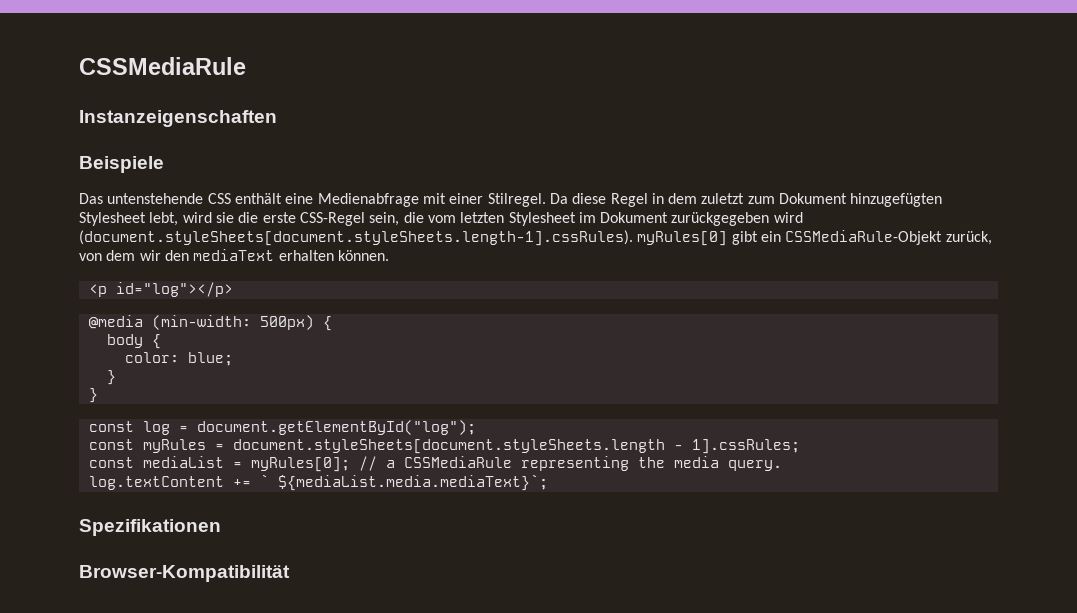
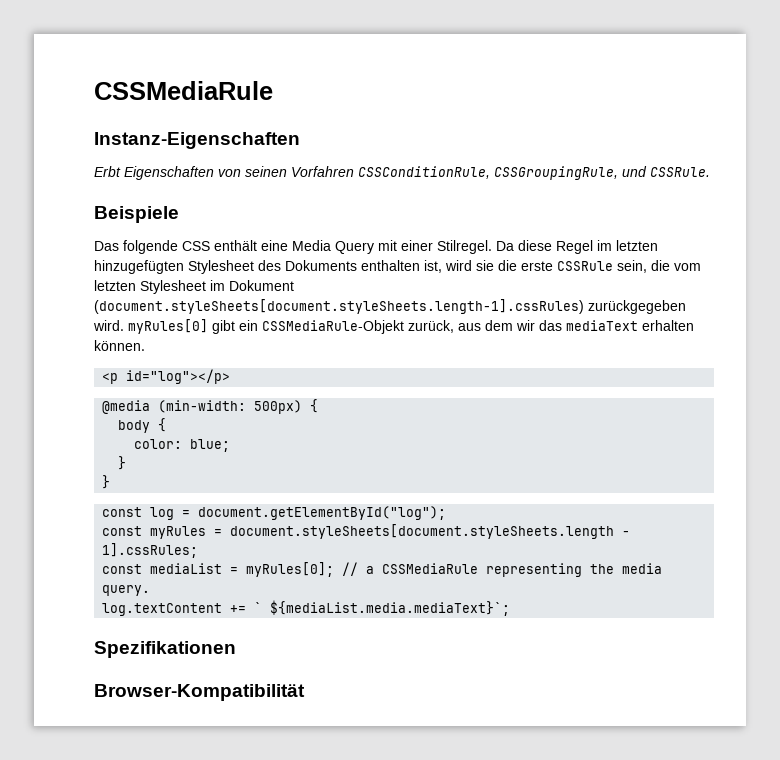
- Instanzeigenschaften
+ Instanz-Eigenschaften
+ Erbt Eigenschaften von seinen Vorfahren CSSConditionRule, CSSGroupingRule, und CSSRule.
- Das untenstehende CSS enthält eine Medienabfrage mit einer Stilregel.
+ Das folgende CSS enthält eine Media Query mit einer Stilregel.
- Da diese Regel in dem zuletzt zum Dokument hinzugefügten Stylesheet lebt, wird sie die erste CSS-Regel sein, die vom letzten Stylesheet im Dokument zurückgegeben wird (document.styleSheets[document.styleSheets.length-1].cssRules). myRules[0] gibt ein CSSMediaRule-Objekt zurück, von dem wir den mediaText erhalten können.
+ Da diese Regel im letzten hinzugefügten Stylesheet des Dokuments enthalten ist, wird sie die erste CSSRule sein, die vom letzten Stylesheet im Dokument (document.styleSheets[document.styleSheets.length-1].cssRules) zurückgegeben wird. myRules[0] gibt ein CSSMediaRule-Objekt zurück, aus dem wir das mediaText erhalten können.

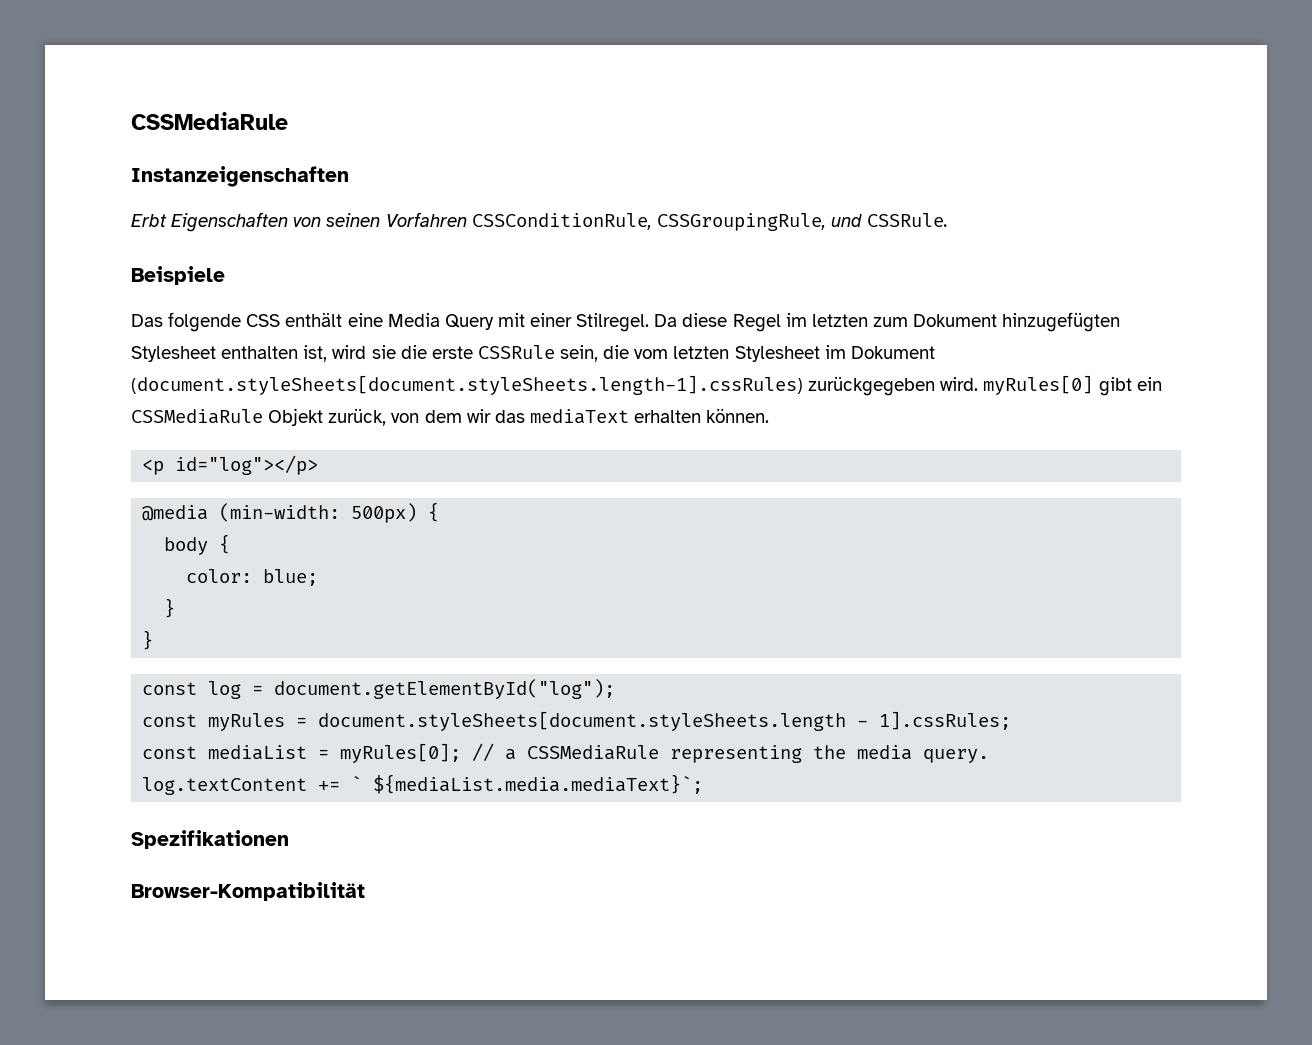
- Instanz-Eigenschaften
+ Instanzeigenschaften
- Da diese Regel im letzten hinzugefügten Stylesheet des Dokuments enthalten ist, wird sie die erste CSSRule sein, die vom letzten Stylesheet im Dokument (document.styleSheets[document.styleSheets.length-1].cssRules) zurückgegeben wird. myRules[0] gibt ein CSSMediaRule-Objekt zurück, aus dem wir das mediaText erhalten können.
+ Da diese Regel im letzten zum Dokument hinzugefügten Stylesheet enthalten ist, wird sie die erste CSSRule sein, die vom letzten Stylesheet im Dokument (document.styleSheets[document.styleSheets.length-1].cssRules) zurückgegeben wird. myRules[0] gibt ein CSSMediaRule Objekt zurück, von dem wir das mediaText erhalten können.

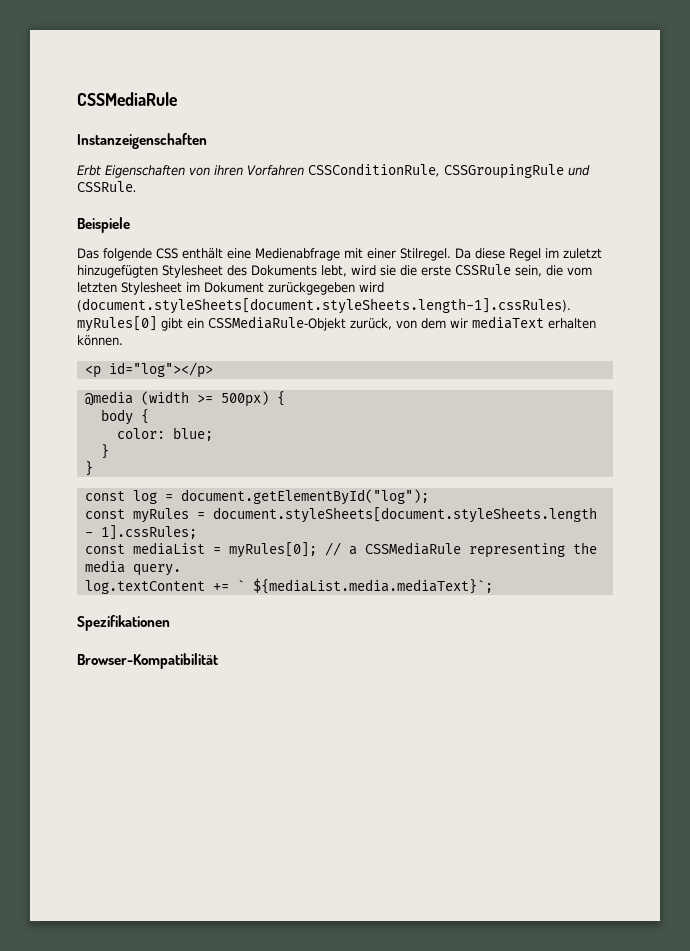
- Erbt Eigenschaften von seinen Vorfahren CSSConditionRule, CSSGroupingRule, und CSSRule.
+ Erbt Eigenschaften von ihren Vorfahren CSSConditionRule, CSSGroupingRule und CSSRule.
- Das folgende CSS enthält eine Media Query mit einer Stilregel.
+ Das folgende CSS enthält eine Medienabfrage mit einer Stilregel.
- Da diese Regel im letzten zum Dokument hinzugefügten Stylesheet enthalten ist, wird sie die erste CSSRule sein, die vom letzten Stylesheet im Dokument (document.styleSheets[document.styleSheets.length-1].cssRules) zurückgegeben wird. myRules[0] gibt ein CSSMediaRule Objekt zurück, von dem wir das mediaText erhalten können.
+ Da diese Regel im zuletzt hinzugefügten Stylesheet des Dokuments lebt, wird sie die erste CSSRule sein, die vom letzten Stylesheet im Dokument zurückgegeben wird (document.styleSheets[document.styleSheets.length-1].cssRules). myRules[0] gibt ein CSSMediaRule-Objekt zurück, von dem wir mediaText erhalten können.
- @media (min-width: 500px) {
+ @media (width >= 500px) {

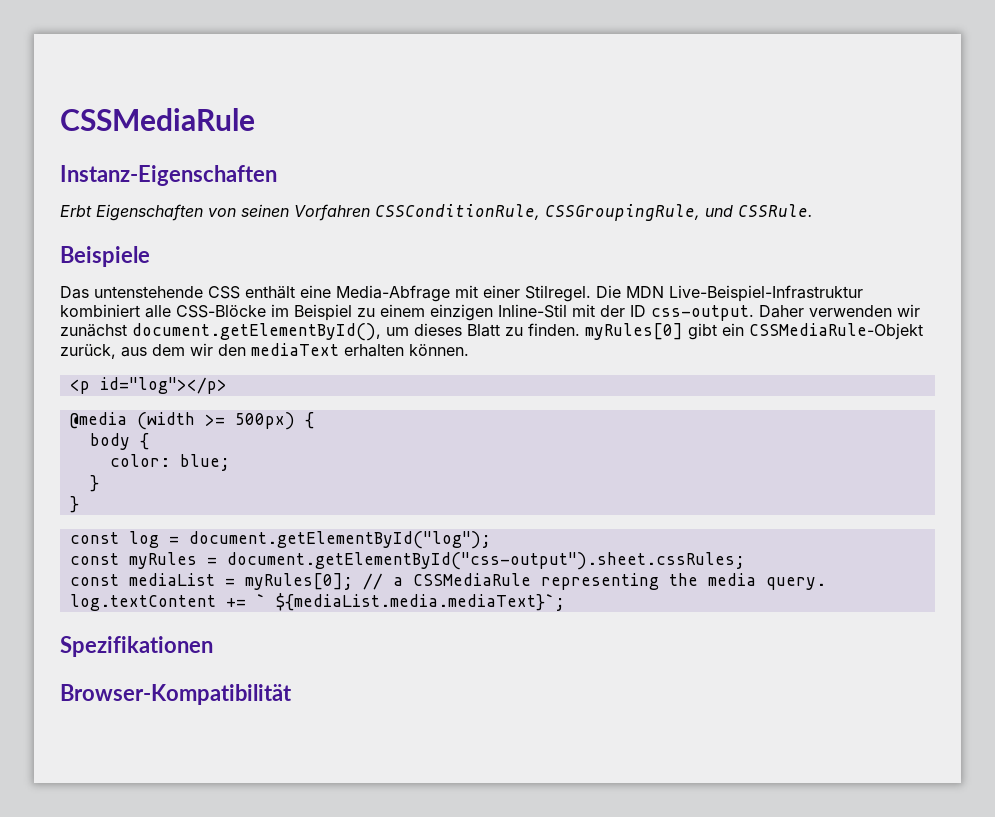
- Instanzeigenschaften
+ Instanz-Eigenschaften
- Erbt Eigenschaften von ihren Vorfahren CSSConditionRule, CSSGroupingRule und CSSRule.
+ Erbt Eigenschaften von seinen Vorfahren CSSConditionRule, CSSGroupingRule, und CSSRule.
- Das folgende CSS enthält eine Medienabfrage mit einer Stilregel.
+ Das untenstehende CSS enthält eine Media-Abfrage mit einer Stilregel.
- Da diese Regel im zuletzt hinzugefügten Stylesheet des Dokuments lebt, wird sie die erste CSSRule sein, die vom letzten Stylesheet im Dokument zurückgegeben wird (document.styleSheets[document.styleSheets.length-1].cssRules). myRules[0] gibt ein CSSMediaRule-Objekt zurück, von dem wir mediaText erhalten können.
+ Die MDN Live-Beispiel-Infrastruktur kombiniert alle CSS-Blöcke im Beispiel zu einem einzigen Inline-Stil mit der ID css-output. Daher verwenden wir zunächst document.getElementById(), um dieses Blatt zu finden. myRules[0] gibt ein CSSMediaRule-Objekt zurück, aus dem wir den mediaText erhalten können.
- const myRules = document.styleSheets[document.styleSheets.length - 1].cssRules;
+ const myRules = document.getElementById("css-output").sheet.cssRules;

